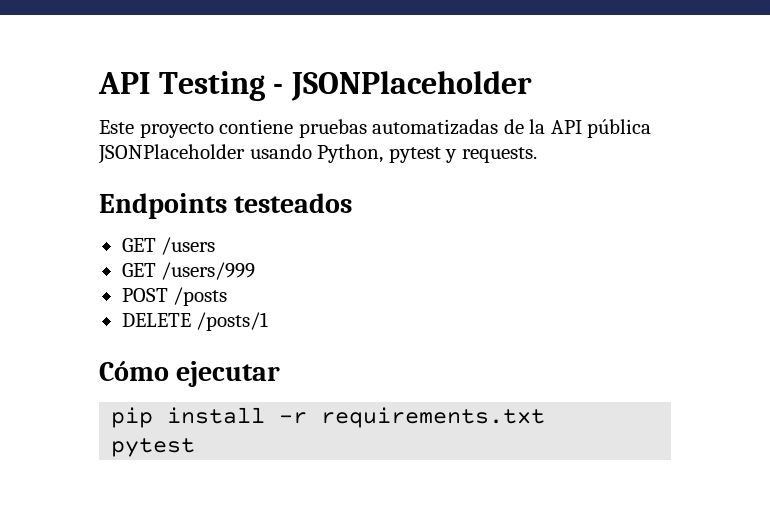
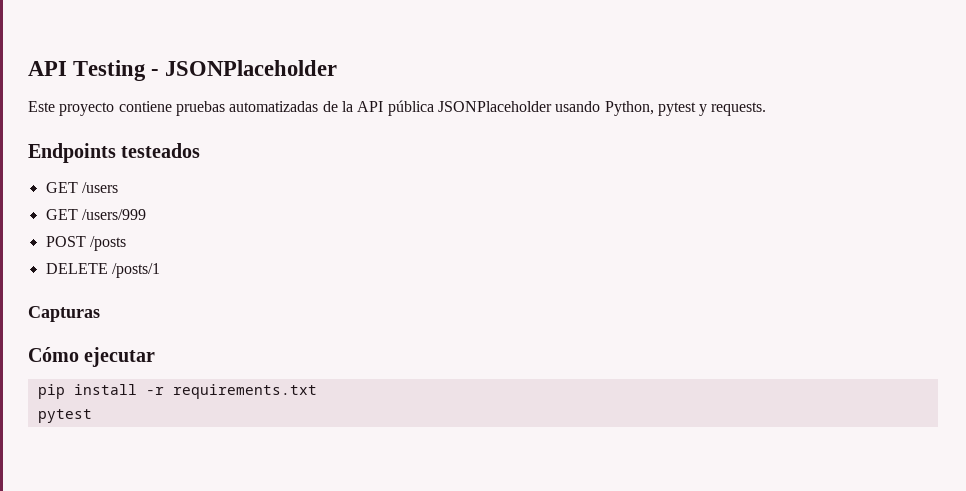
+ Capturas

